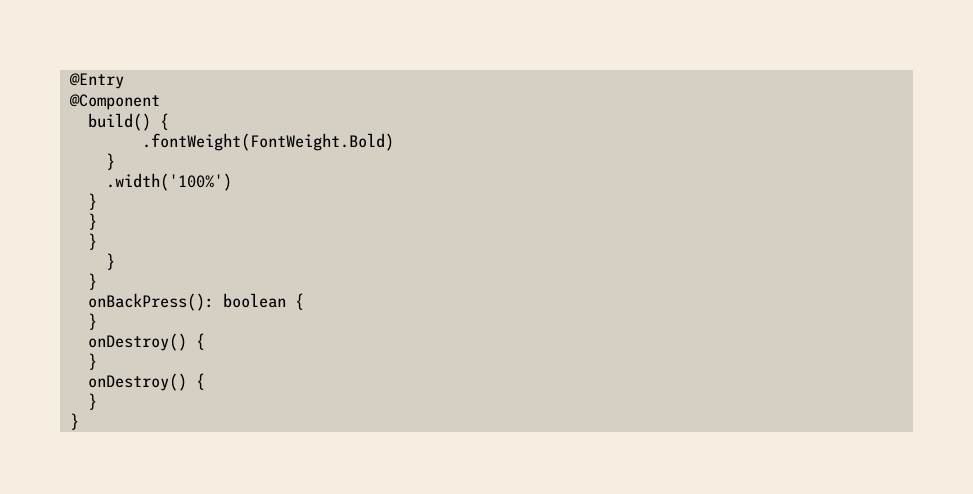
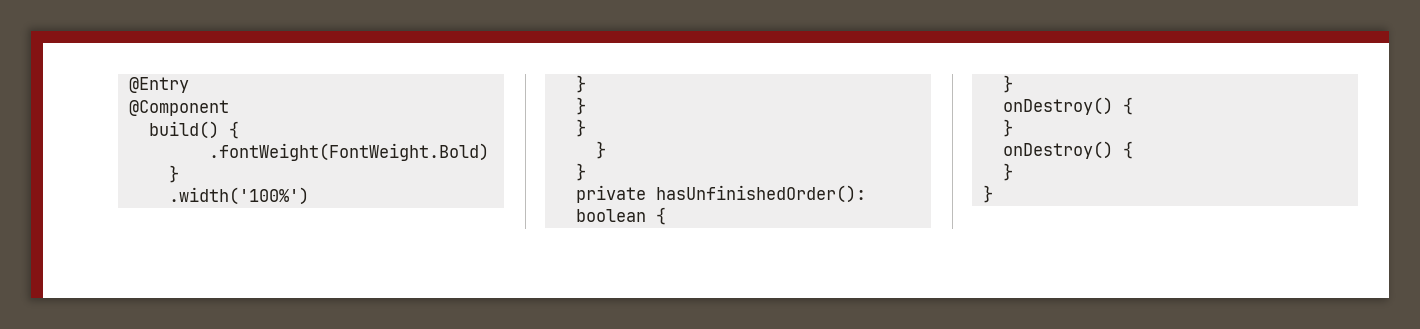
- onBackPress(): boolean {
+ private hasUnfinishedOrder(): boolean {

